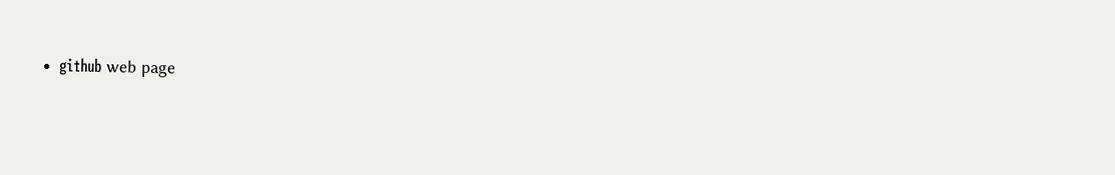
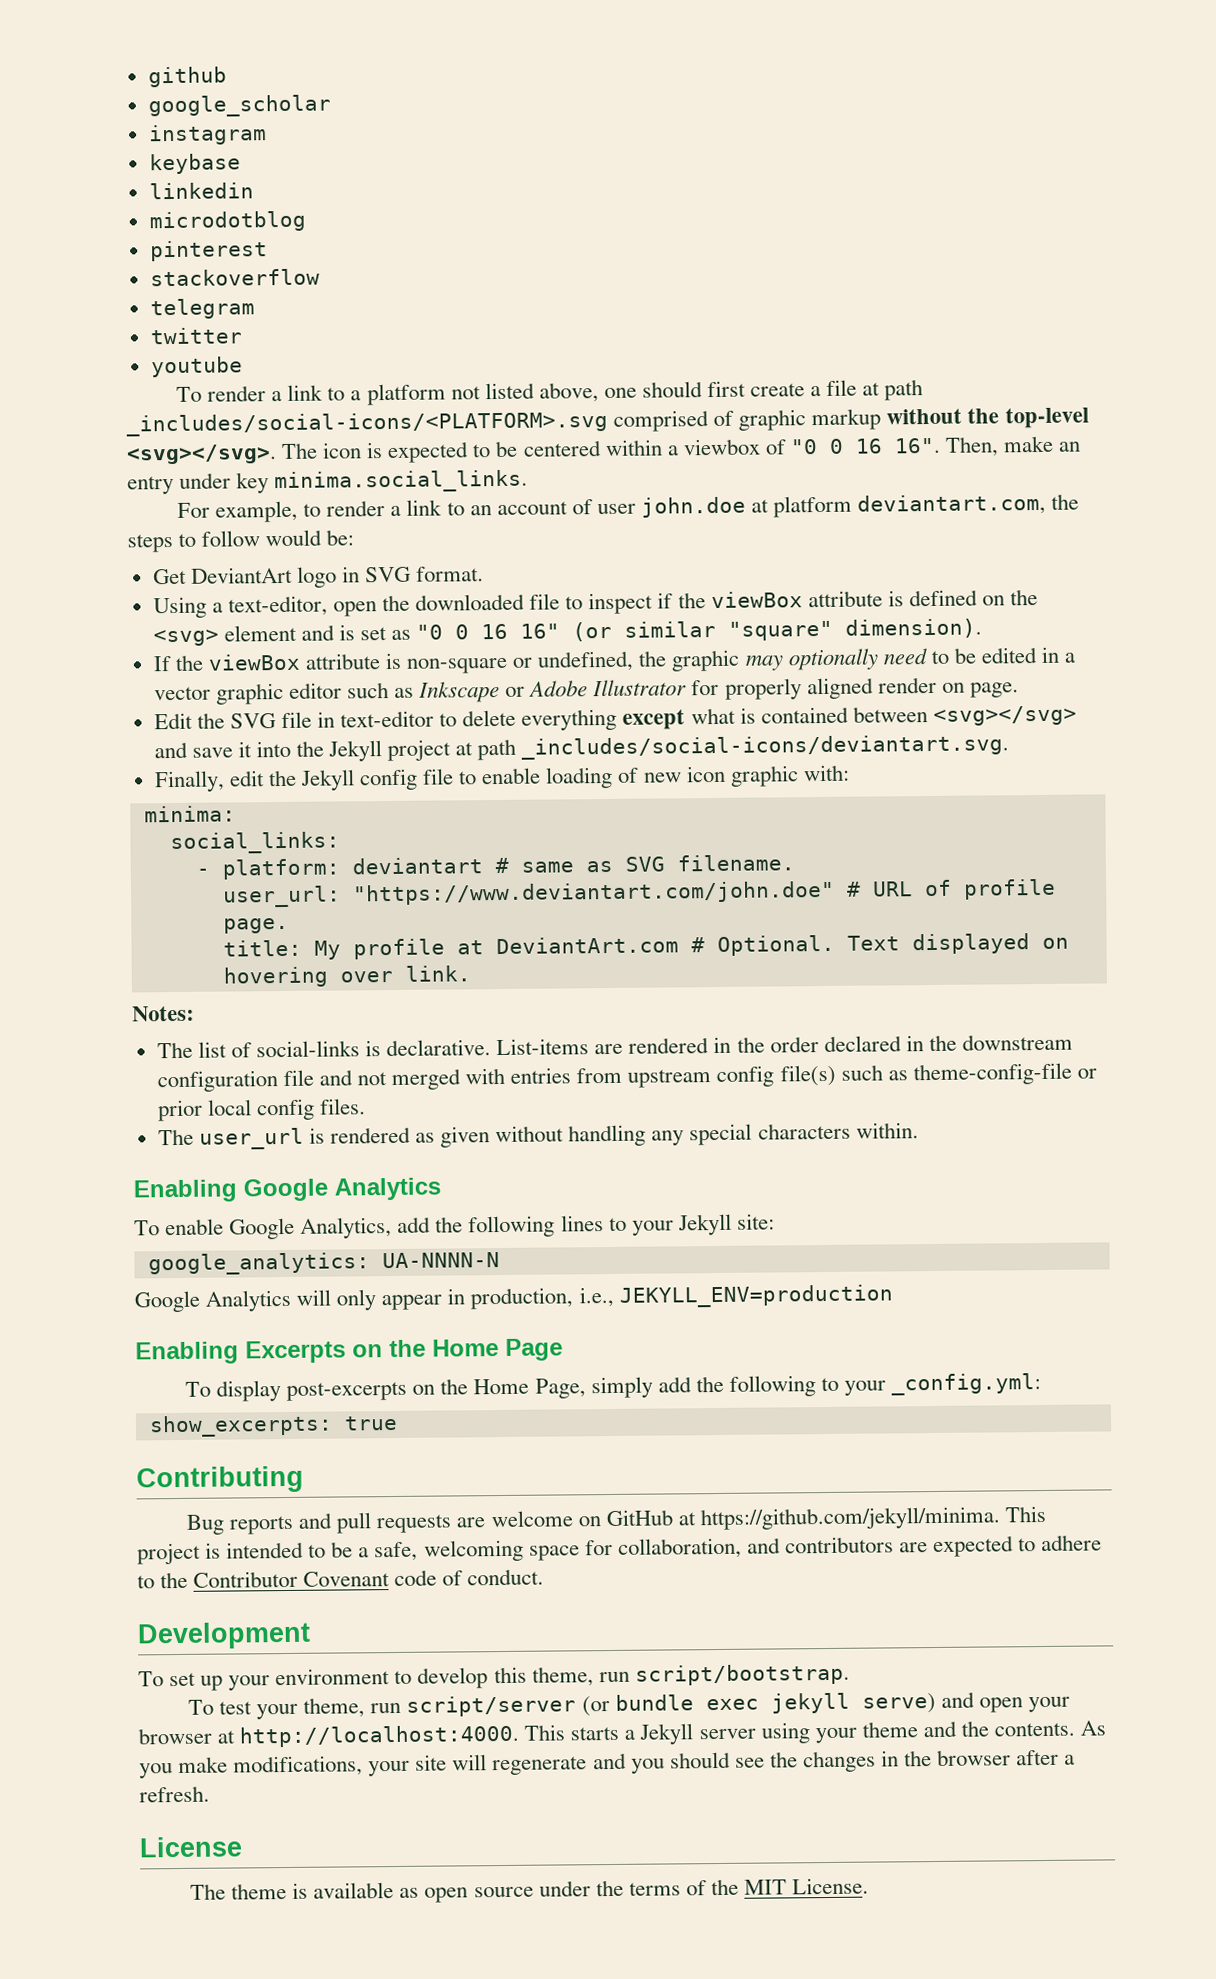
- github web page
+ github
+ google_scholar
+ instagram
+ keybase
+ linkedin
+ microdotblog
+ pinterest
+ stackoverflow
+ telegram
+ twitter
+ youtube
+ To render a link to a platform not listed above, one should first create a file at path _includes/social-icons/<PLATFORM>.svg comprised of graphic markup without the top-level <svg></svg>. The icon is expected to be centered within a viewbox of "0 0 16 16". Then, make an entry under key minima.social_links.
+ For example, to render a link to an account of user john.doe at platform deviantart.com, the steps to follow would be:
+ Get DeviantArt logo in SVG format.
+ Using a text-editor, open the downloaded file to inspect if the viewBox attribute is defined on the <svg> element and is set as "0 0 16 16" (or similar "square" dimension).
+ If the viewBox attribute is non-square or undefined, the graphic may optionally need to be edited in a vector graphic editor such as Inkscape or Adobe Illustrator for properly aligned render on page.
+ Edit the SVG file in text-editor to delete everything except what is contained between <svg></svg> and save it into the Jekyll project at path _includes/social-icons/deviantart.svg.
+ Finally, edit the Jekyll config file to enable loading of new icon graphic with:
+ minima:
+ social_links:
+ - platform: deviantart # same as SVG filename.
+ user_url: "https://www.deviantart.com/john.doe" # URL of profile page.
+ title: My profile at DeviantArt.com # Optional. Text displayed on hovering over link.
+ Notes:
+ The list of social-links is declarative. List-items are rendered in the order declared in the downstream configuration file and not merged with entries from upstream config file(s) such as theme-config-file or prior local config files.
+ The user_url is rendered as given without handling any special characters within.
+ Enabling Google Analytics
+ To enable Google Analytics, add the following lines to your Jekyll site:
+ google_analytics: UA-NNNN-N
+ Google Analytics will only appear in production, i.e., JEKYLL_ENV=production
+ Enabling Excerpts on the Home Page
+ To display post-excerpts on the Home Page, simply add the following to your _config.yml:
+ show_excerpts: true
+ Contributing
+ Bug reports and pull requests are welcome on GitHub at https://github.com/jekyll/minima. This project is intended to be a safe, welcoming space for collaboration, and contributors are expected to adhere to the Contributor Covenant code of conduct.
+ Development
+ To set up your environment to develop this theme, run script/bootstrap.
+ To test your theme, run script/server (or bundle exec jekyll serve) and open your browser at http://localhost:4000. This starts a Jekyll server using your theme and the contents. As you make modifications, your site will regenerate and you should see the changes in the browser after a refresh.
+ License
+ The theme is available as open source under the terms of the MIT License.

